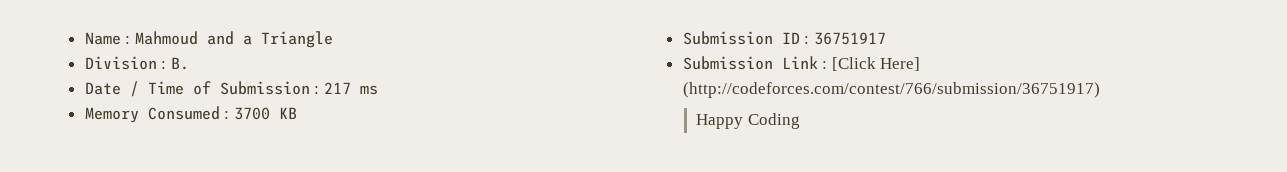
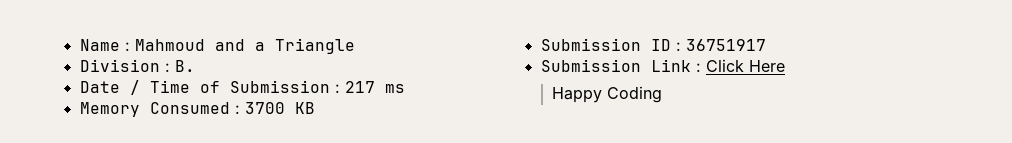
- Submission Link : [Click Here] (http://codeforces.com/contest/766/submission/36751917)
+ Submission Link : Click Here

